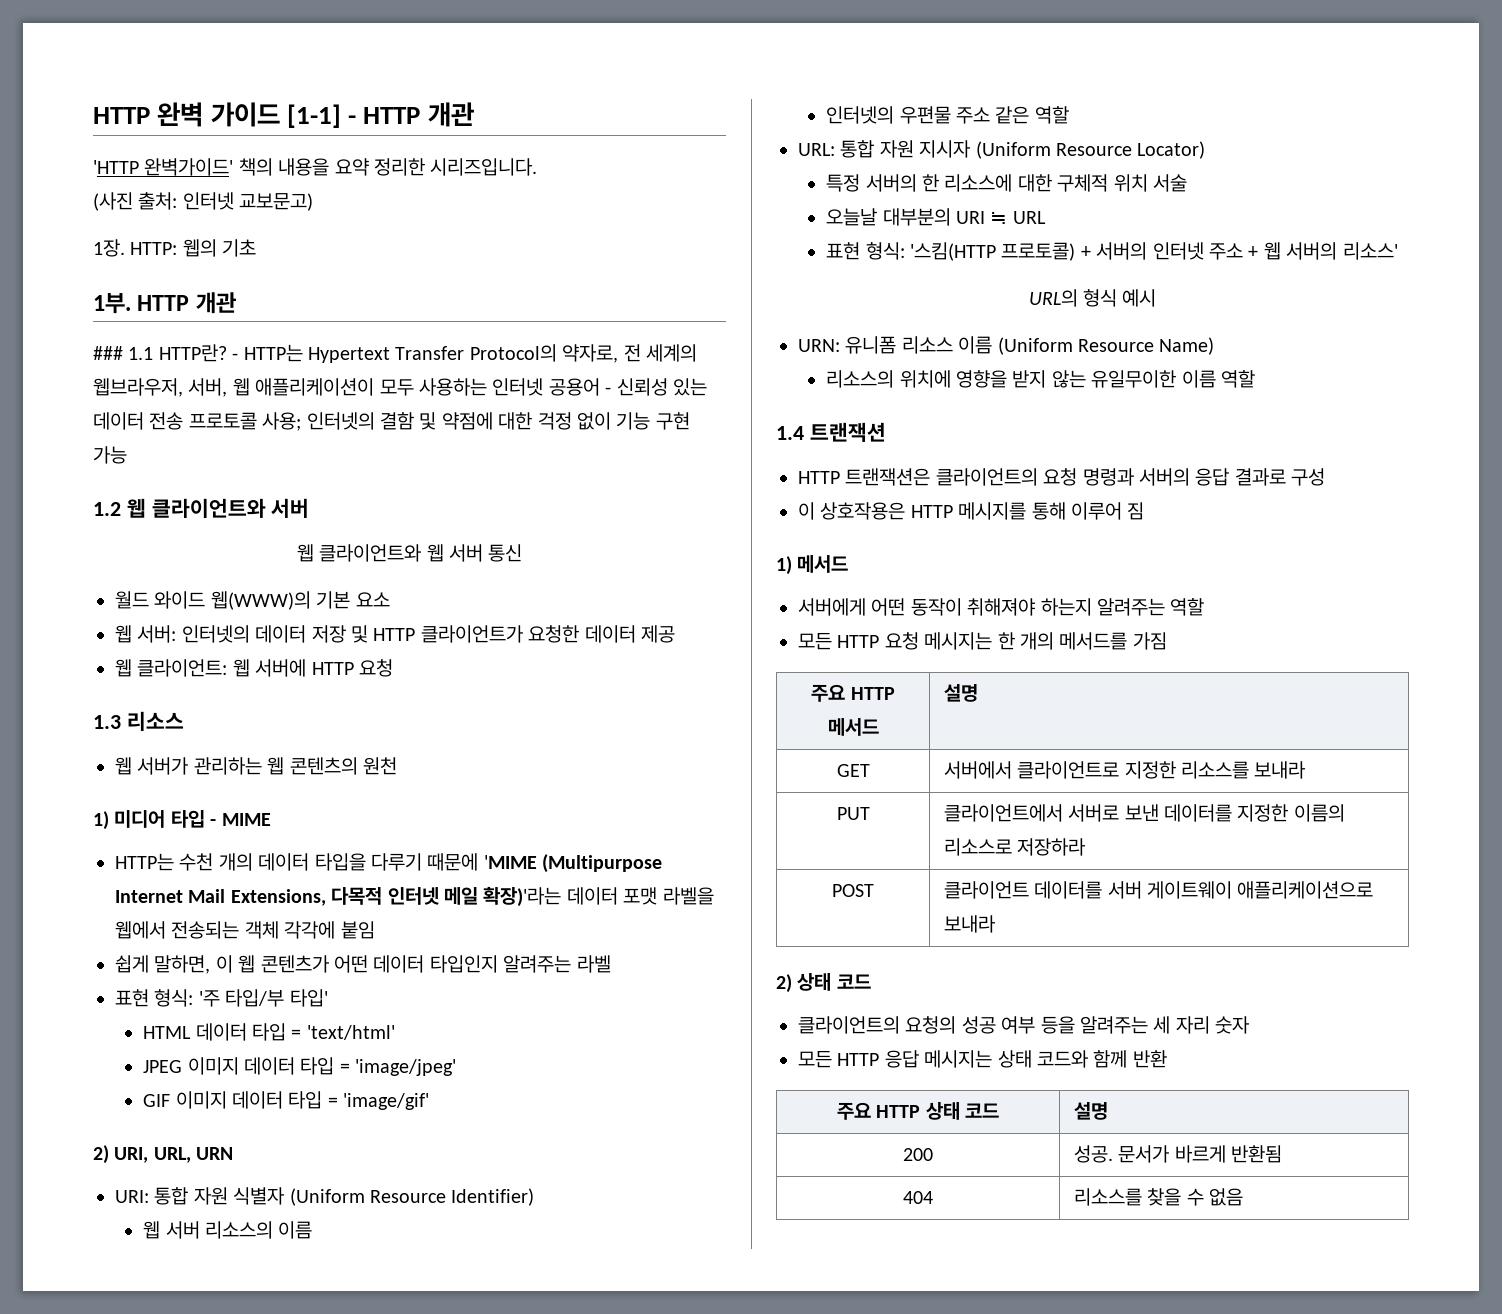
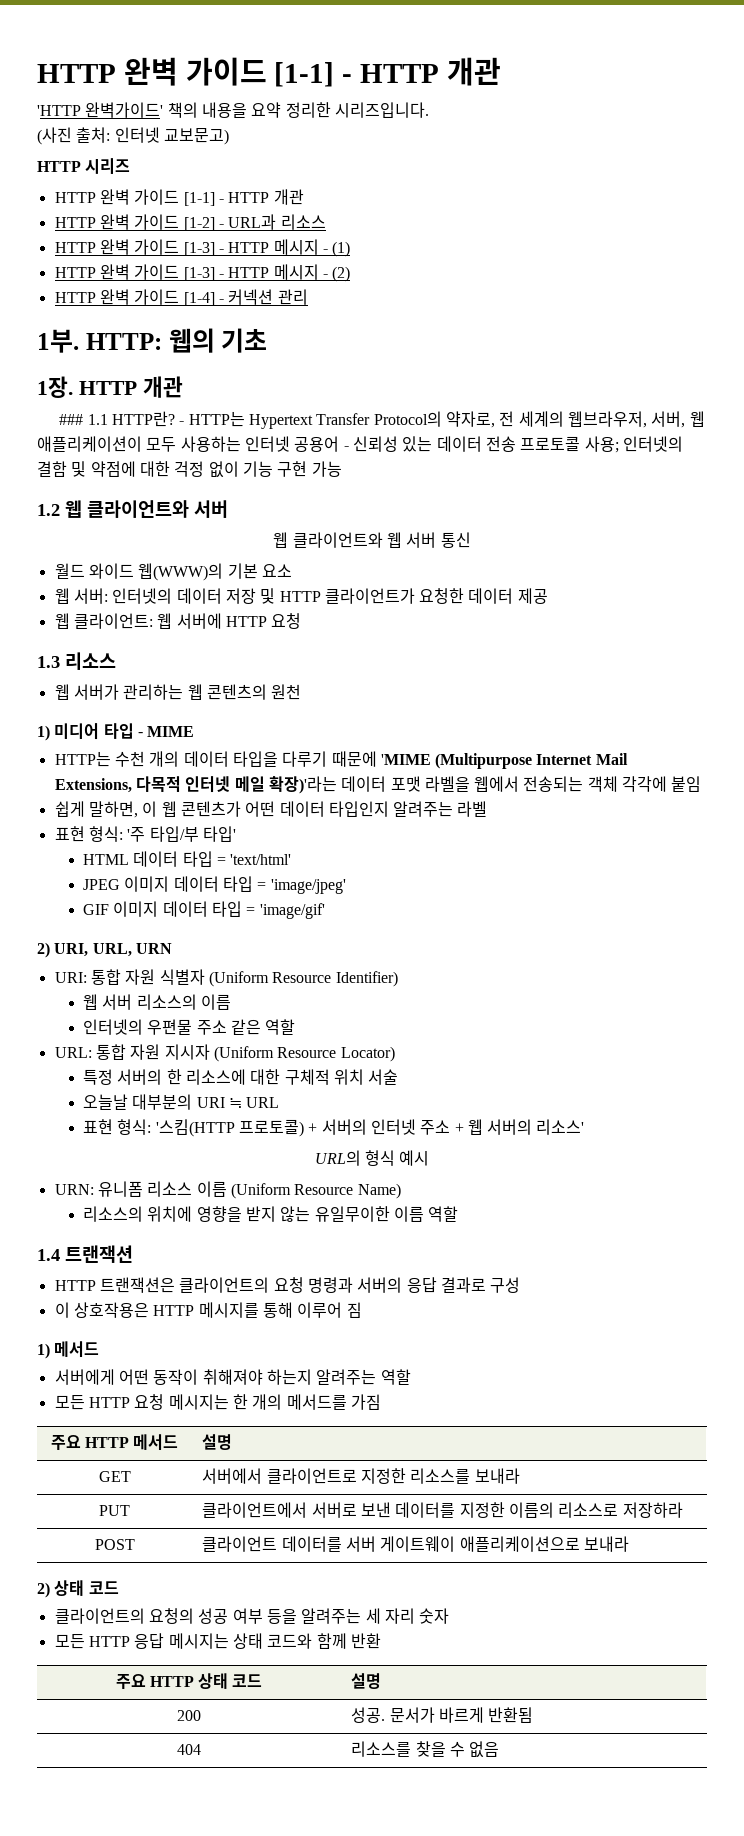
- 1장.
+ HTTP 시리즈
+ HTTP 완벽 가이드 [1-1] - HTTP 개관
+ HTTP 완벽 가이드 [1-2] - URL과 리소스
+ HTTP 완벽 가이드 [1-3] - HTTP 메시지 - (1)
+ HTTP 완벽 가이드 [1-3] - HTTP 메시지 - (2)
+ HTTP 완벽 가이드 [1-4] - 커넥션 관리
+ 1부.
- 1부.
+ 1장.

